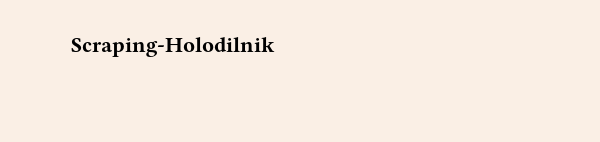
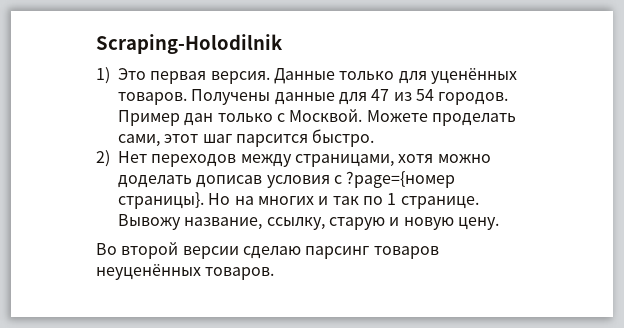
+ 1) Это первая версия. Данные только для уценённых товаров. Получены данные для 47 из 54 городов. Пример дан только с Москвой. Можете проделать сами, этот шаг парсится быстро.
+ 2) Нет переходов между страницами, хотя можно доделать дописав условия с ?page={номер страницы}. Но на многих и так по 1 странице. Вывожу название, ссылку, старую и новую цену.
+ Во второй версии сделаю парсинг товаров неуценённых товаров.

